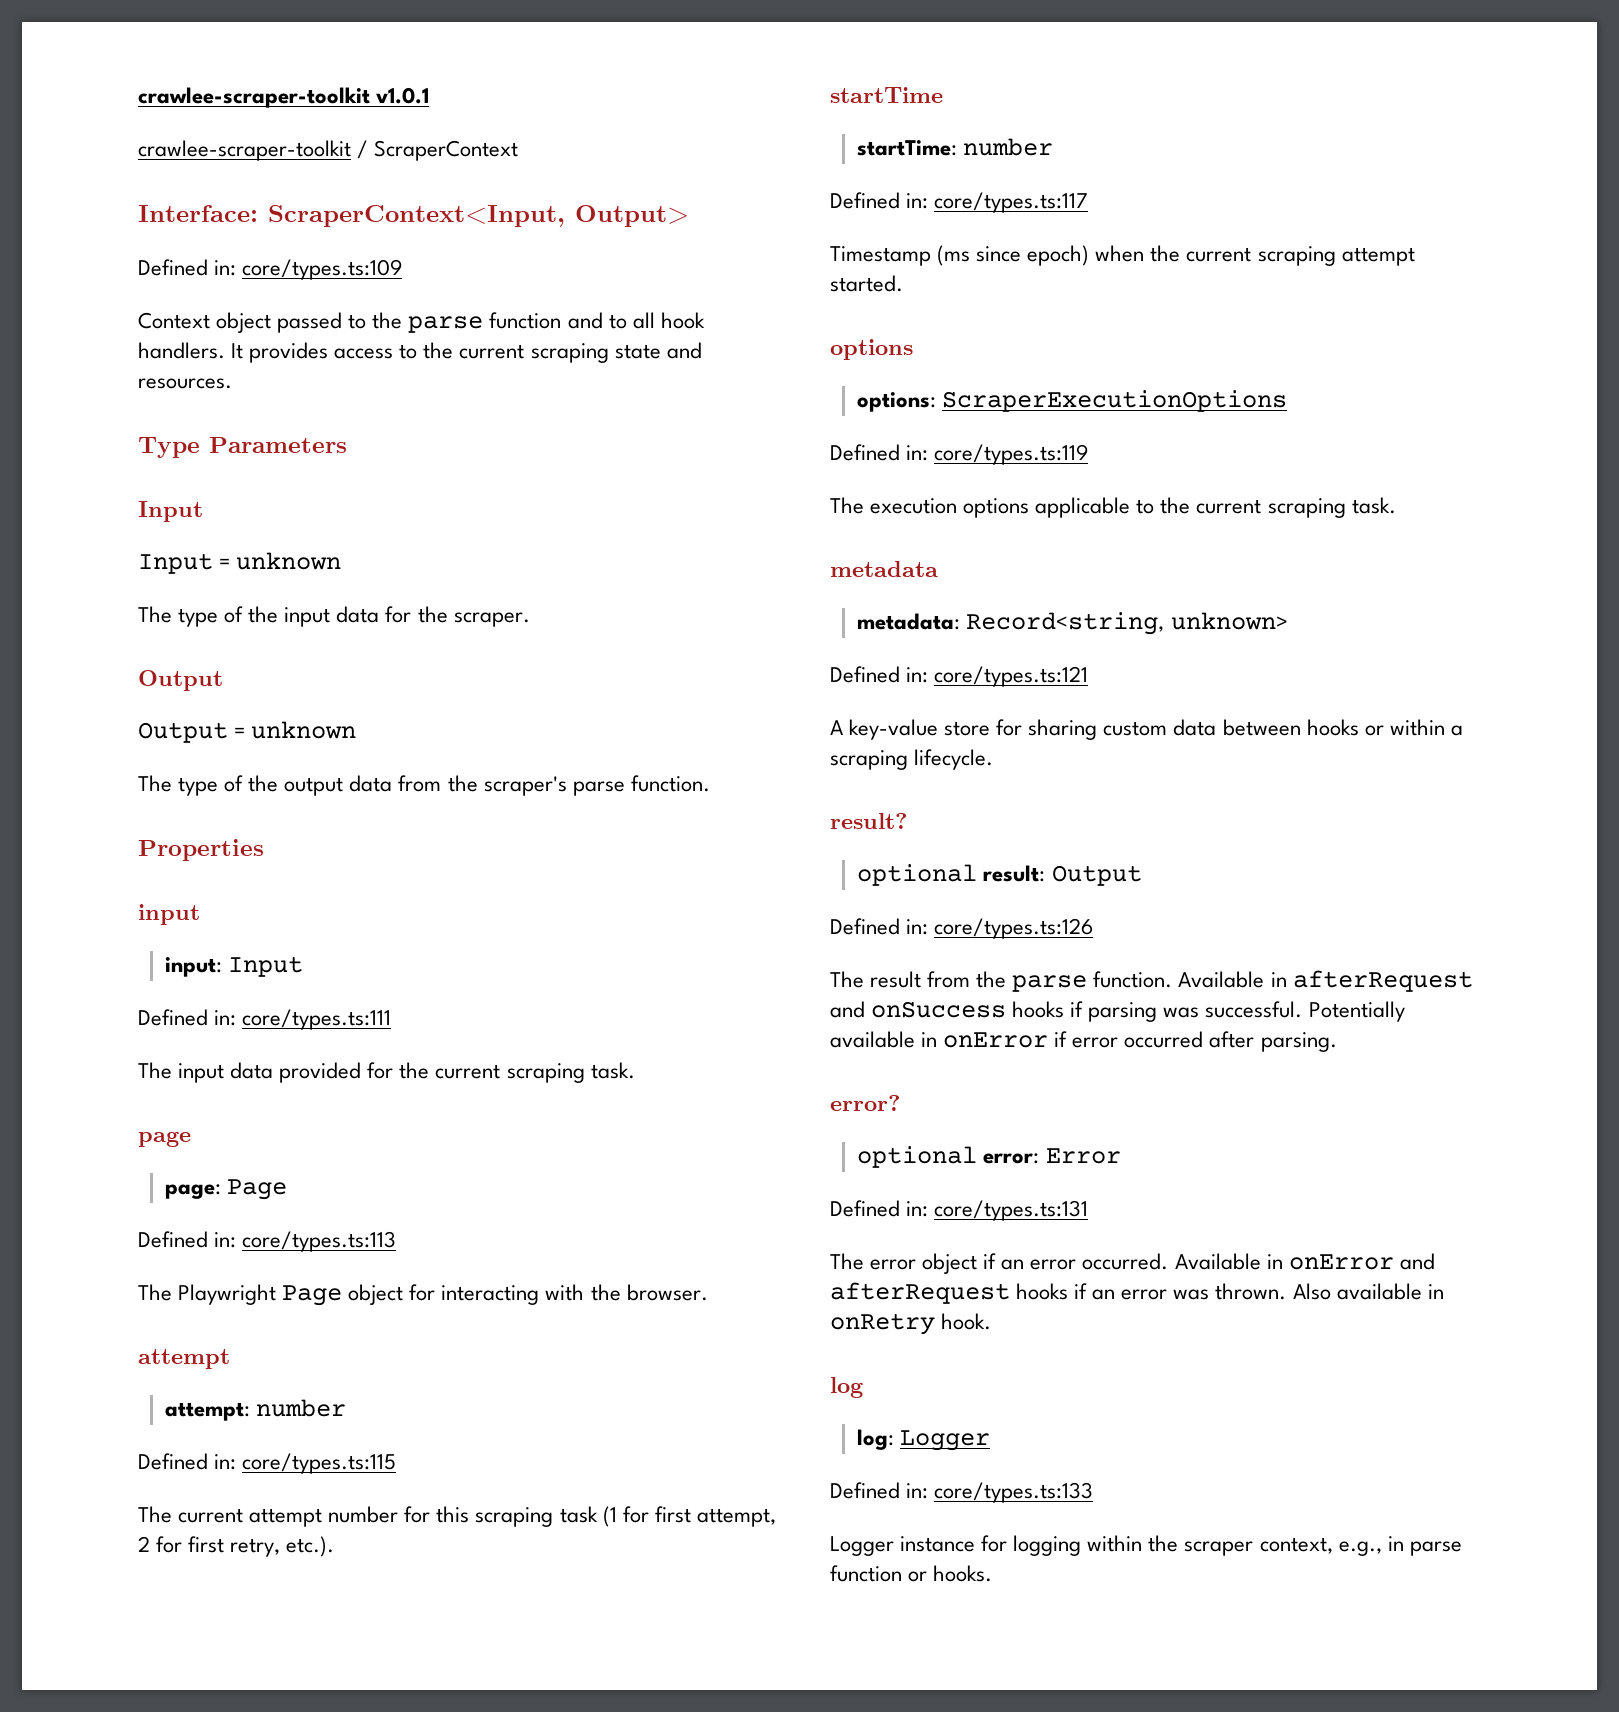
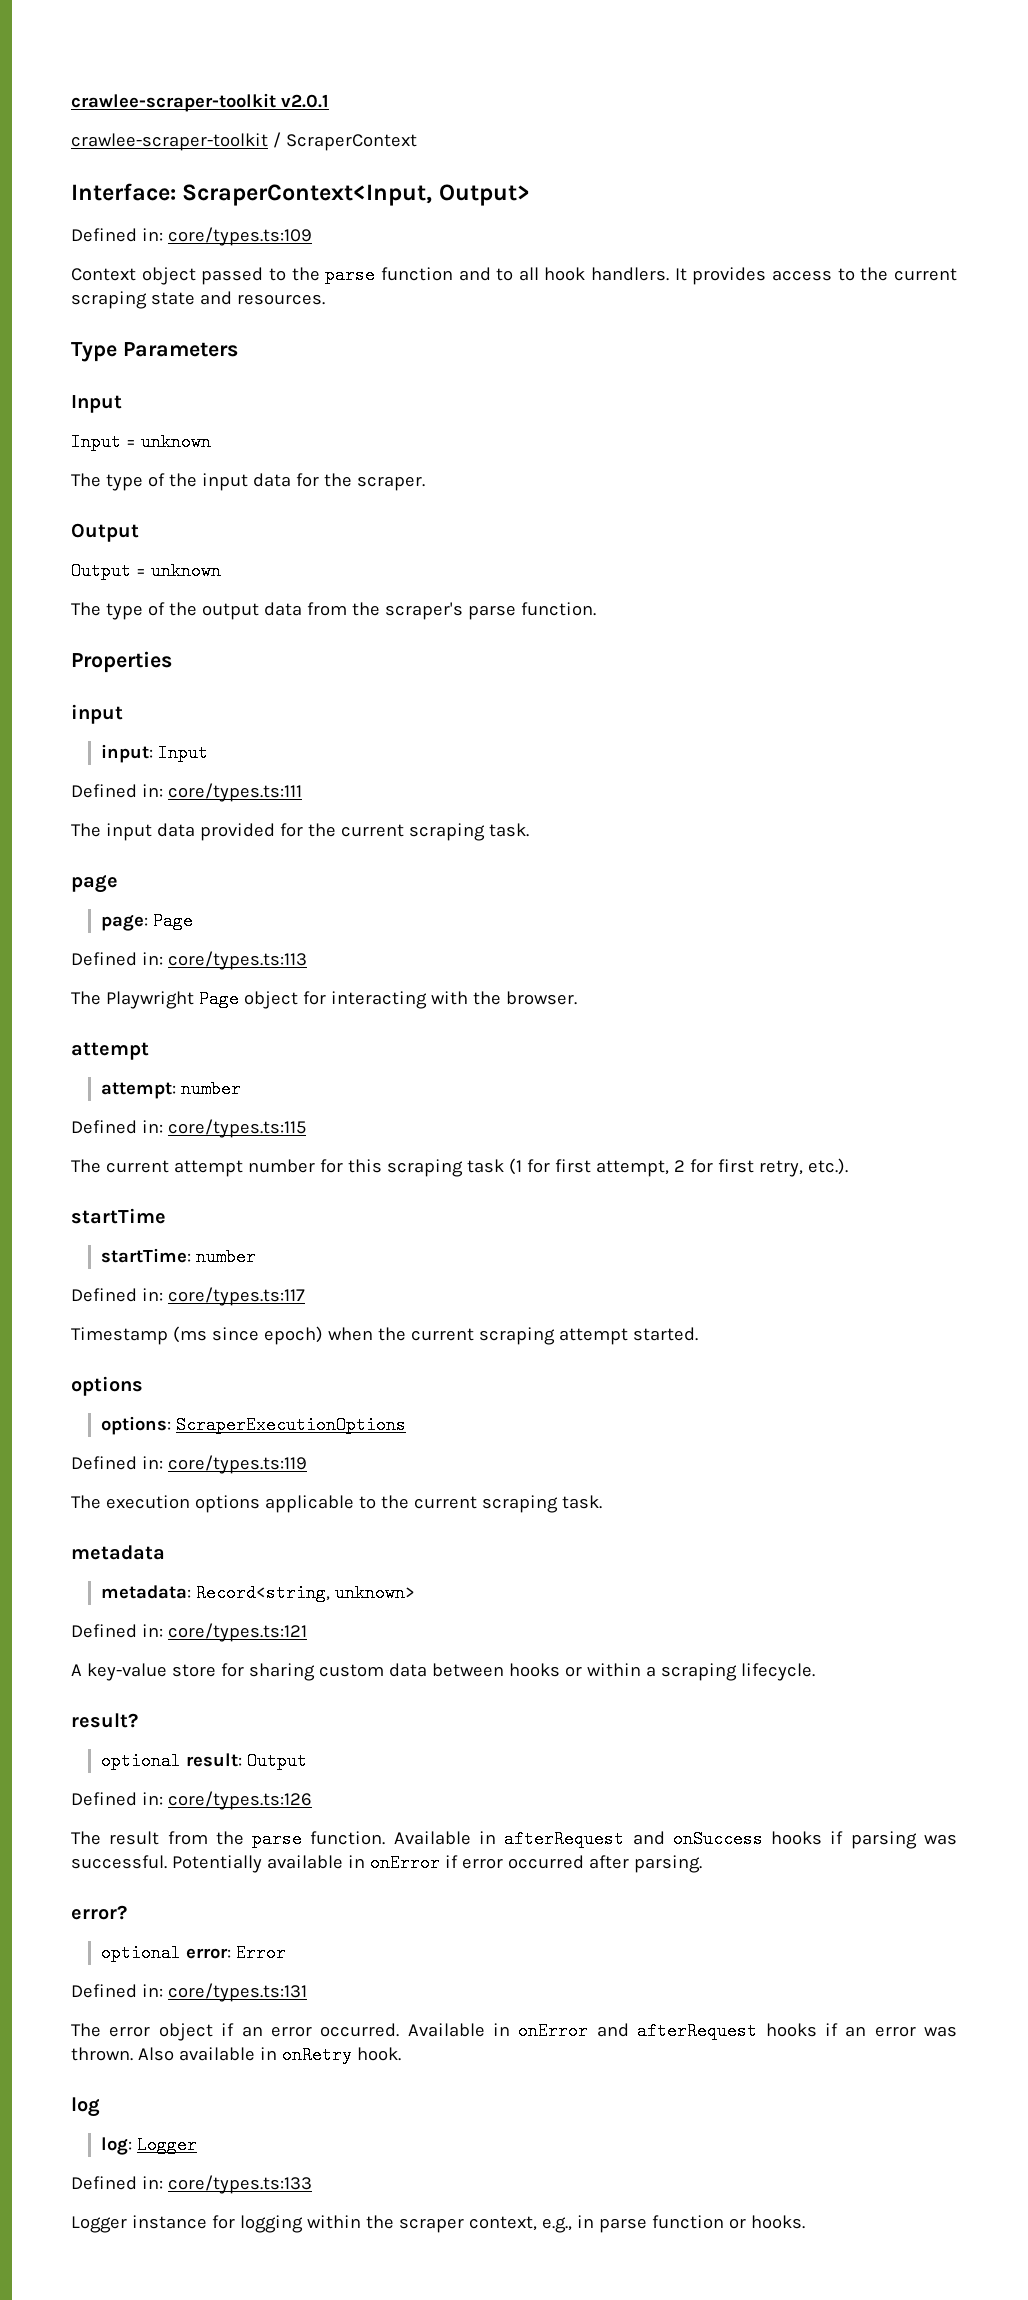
- crawlee-scraper-toolkit v1.0.1
+ crawlee-scraper-toolkit v2.0.1

